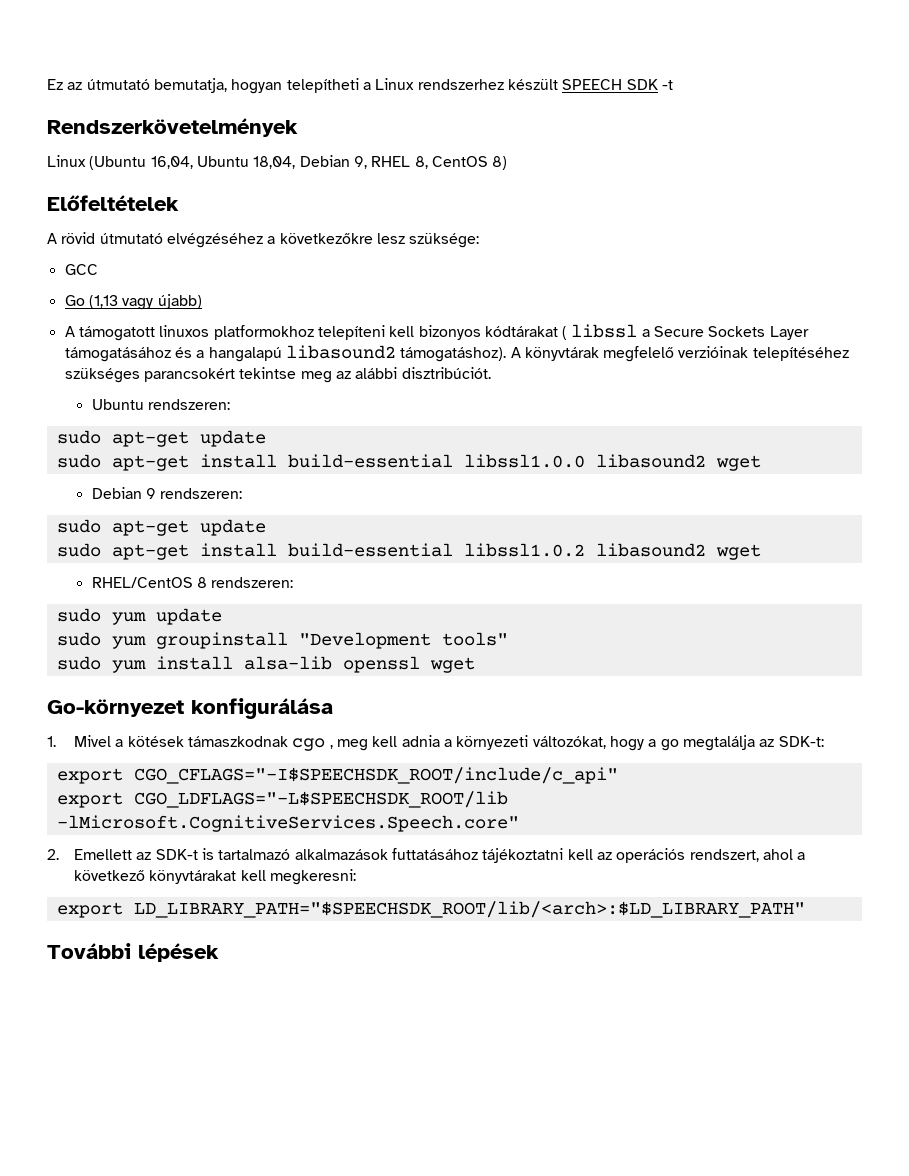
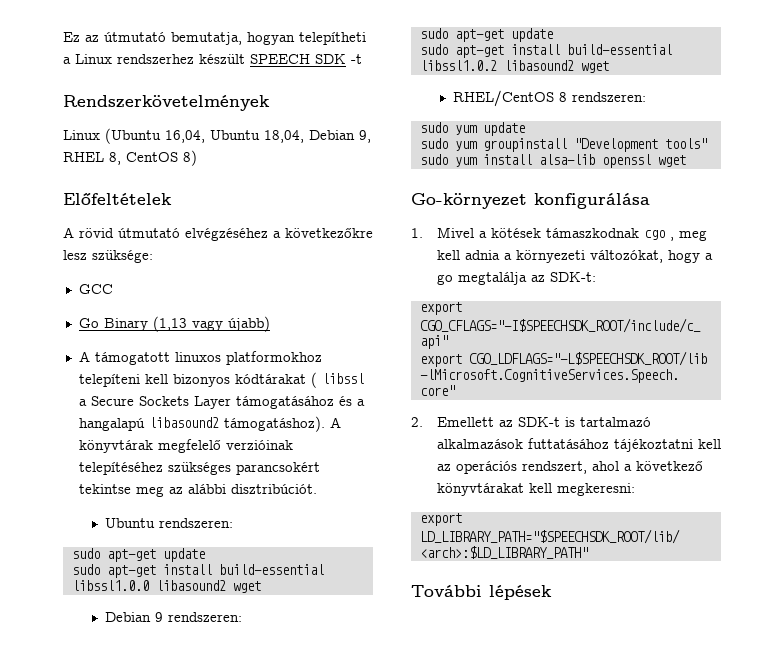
- Go (1,13 vagy újabb)
+ Go Binary (1,13 vagy újabb)

